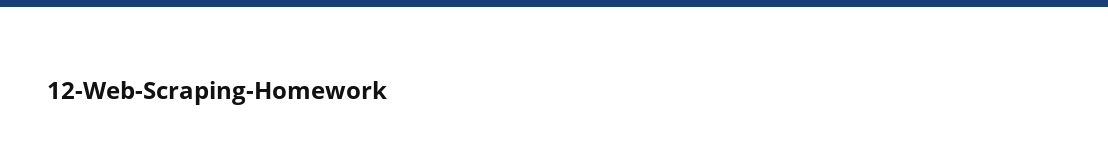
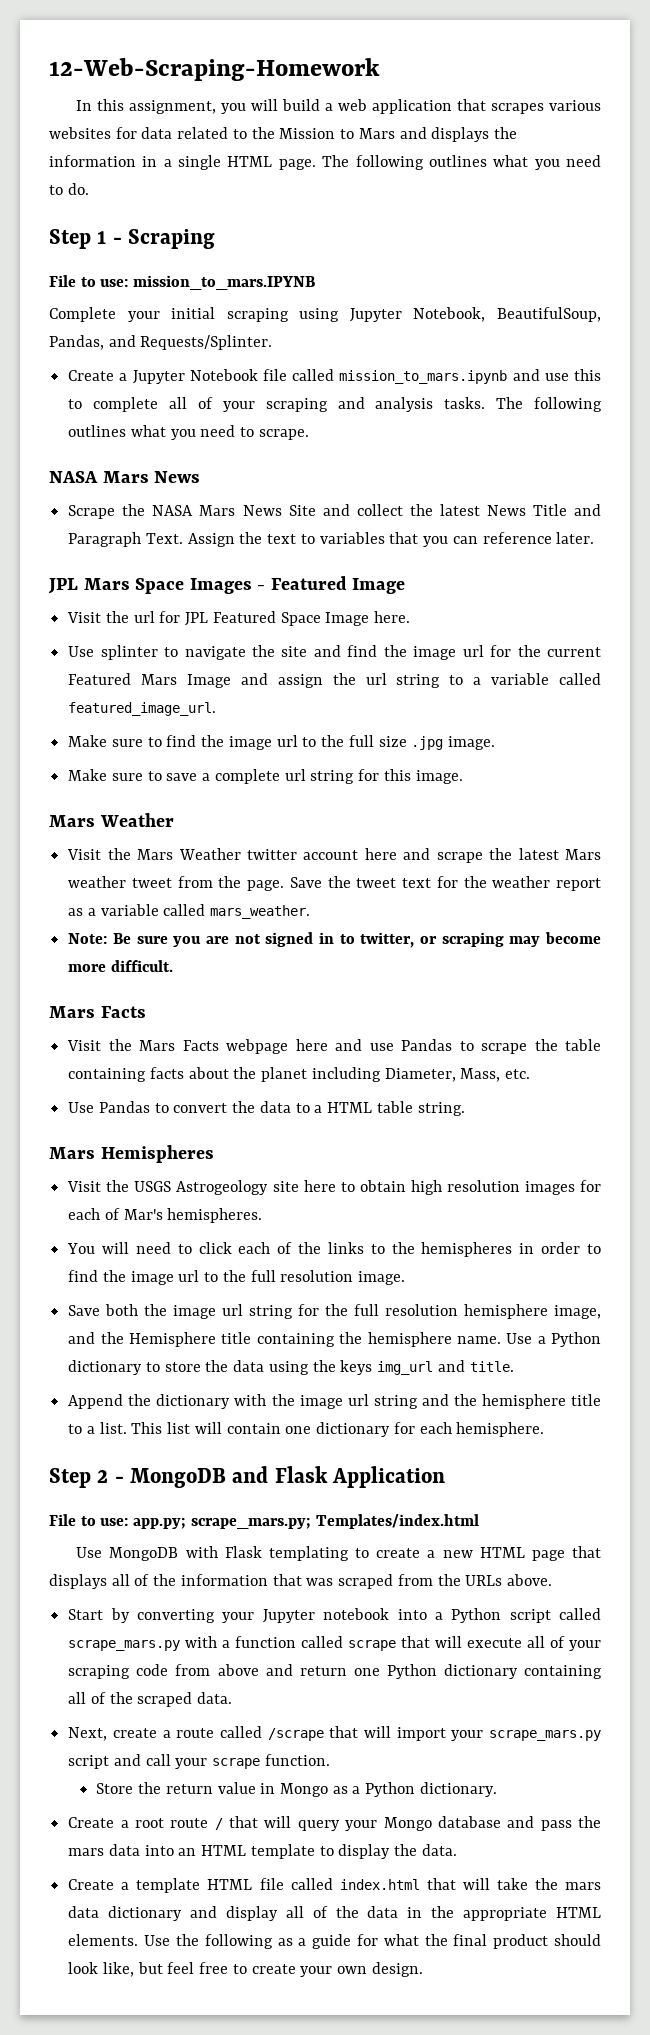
+ In this assignment, you will build a web application that scrapes various websites for data related to the Mission to Mars and displays the information in a single HTML page. The following outlines what you need to do.
+ Step 1 - Scraping
+ File to use: mission_to_mars.IPYNB
+ Complete your initial scraping using Jupyter Notebook, BeautifulSoup, Pandas, and Requests/Splinter.
+ Create a Jupyter Notebook file called mission_to_mars.ipynb and use this to complete all of your scraping and analysis tasks. The following outlines what you need to scrape.
+ NASA Mars News
+ Scrape the NASA Mars News Site and collect the latest News Title and Paragraph Text. Assign the text to variables that you can reference later.
+ JPL Mars Space Images - Featured Image
+ Visit the url for JPL Featured Space Image here.
+ Use splinter to navigate the site and find the image url for the current Featured Mars Image and assign the url string to a variable called featured_image_url.
+ Make sure to find the image url to the full size .jpg image.
+ Make sure to save a complete url string for this image.
+ Mars Weather
+ Visit the Mars Weather twitter account here and scrape the latest Mars weather tweet from the page. Save the tweet text for the weather report as a variable called mars_weather.
+ Note: Be sure you are not signed in to twitter, or scraping may become more difficult.
+ Mars Facts
+ Visit the Mars Facts webpage here and use Pandas to scrape the table containing facts about the planet including Diameter, Mass, etc.
+ Use Pandas to convert the data to a HTML table string.
+ Mars Hemispheres
+ Visit the USGS Astrogeology site here to obtain high resolution images for each of Mar's hemispheres.
+ You will need to click each of the links to the hemispheres in order to find the image url to the full resolution image.
+ Save both the image url string for the full resolution hemisphere image, and the Hemisphere title containing the hemisphere name. Use a Python dictionary to store the data using the keys img_url and title.
+ Append the dictionary with the image url string and the hemisphere title to a list. This list will contain one dictionary for each hemisphere.
+ Step 2 - MongoDB and Flask Application
+ File to use: app.py; scrape_mars.py; Templates/index.html
+ Use MongoDB with Flask templating to create a new HTML page that displays all of the information that was scraped from the URLs above.
+ Start by converting your Jupyter notebook into a Python script called scrape_mars.py with a function called scrape that will execute all of your scraping code from above and return one Python dictionary containing all of the scraped data.
+ Next, create a route called /scrape that will import your scrape_mars.py script and call your scrape function.
+ Store the return value in Mongo as a Python dictionary.
+ Create a root route / that will query your Mongo database and pass the mars data into an HTML template to display the data.
+ Create a template HTML file called index.html that will take the mars data dictionary and display all of the data in the appropriate HTML elements. Use the following as a guide for what the final product should look like, but feel free to create your own design.

